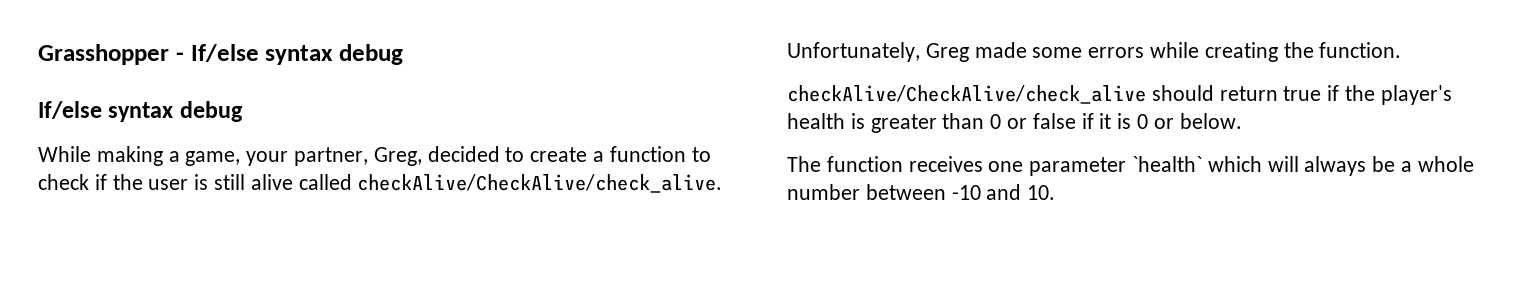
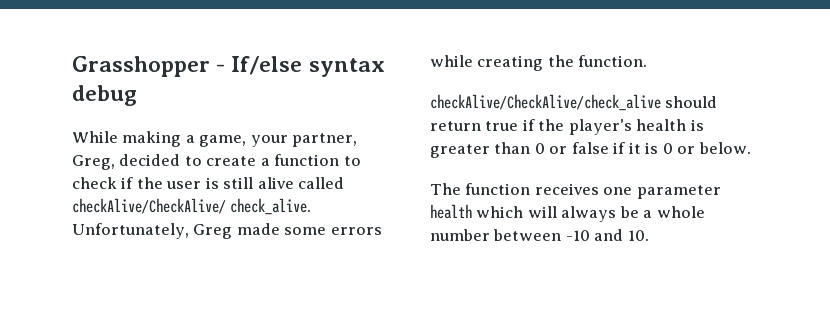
  Grasshopper - If/else syntax debug
- If/else syntax debug
- While making a game, your partner, Greg, decided to create a function to check if the user is still alive called checkAlive/CheckAlive/check_alive.
+ While making a game, your partner, Greg, decided to create a function to check if the user is still alive called checkAlive/CheckAlive/ check_alive.
- The function receives one parameter `health` which will always be a whole number between -10 and 10.
+ The function receives one parameter health which will always be a whole number between -10 and 10.

